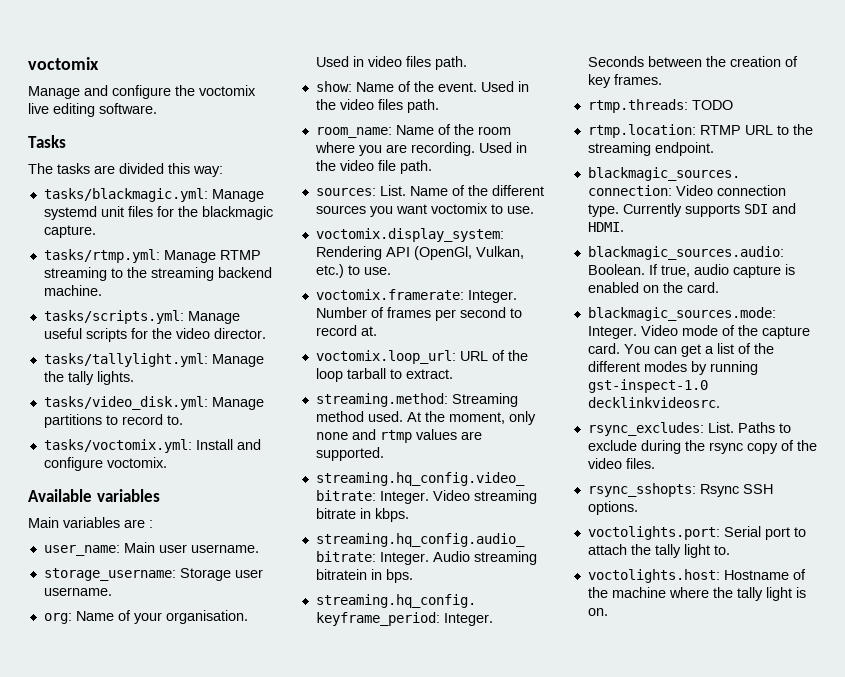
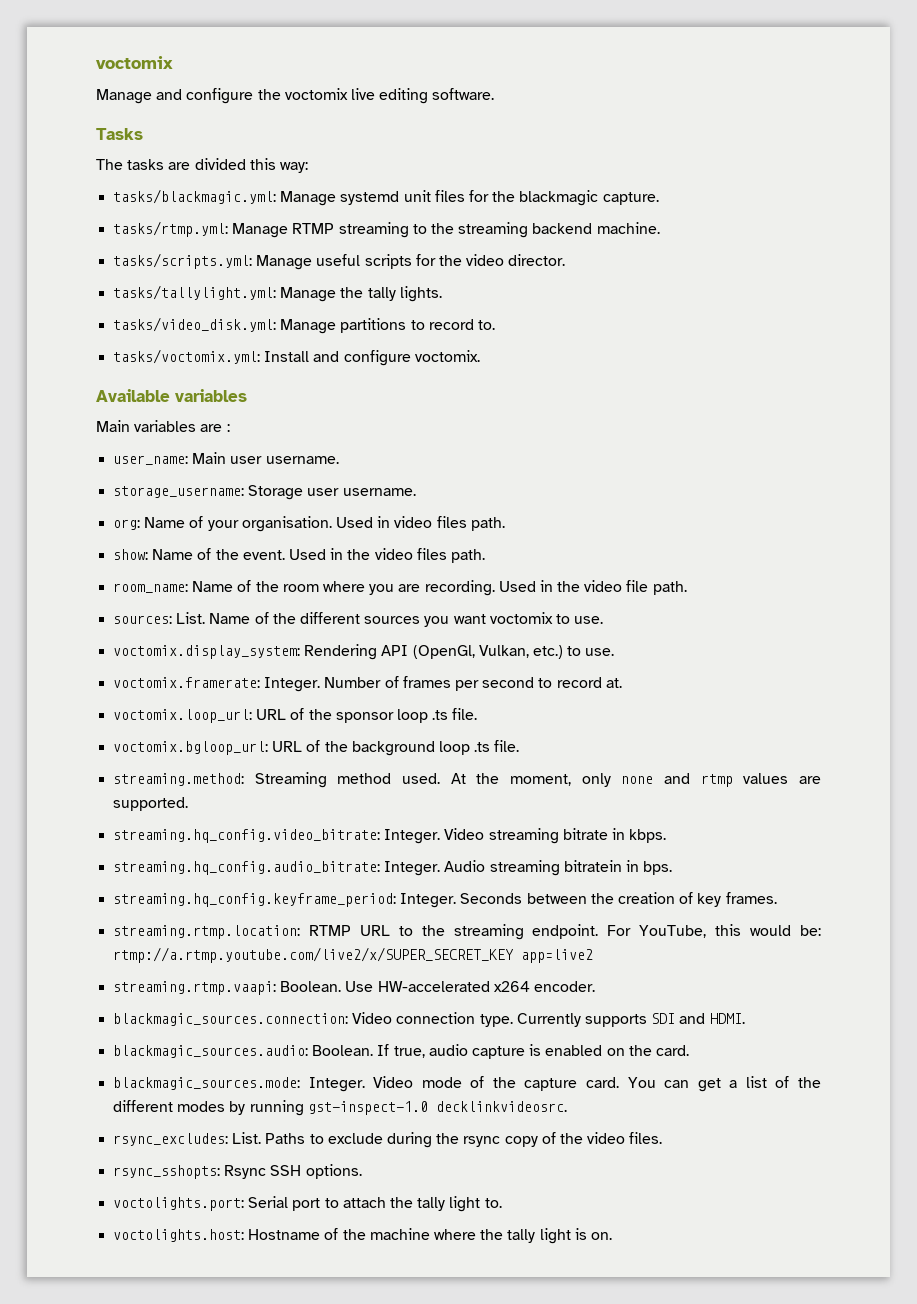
- voctomix.loop_url: URL of the loop tarball to extract.
+ voctomix.loop_url: URL of the sponsor loop .ts file.
+ voctomix.bgloop_url: URL of the background loop .ts file.
- rtmp.threads: TODO
- rtmp.location: RTMP URL to the streaming endpoint.
+ streaming.rtmp.location: RTMP URL to the streaming endpoint. For YouTube, this would be: rtmp://a.rtmp.youtube.com/live2/x/SUPER_SECRET_KEY app=live2
+ streaming.rtmp.vaapi: Boolean. Use HW-accelerated x264 encoder.

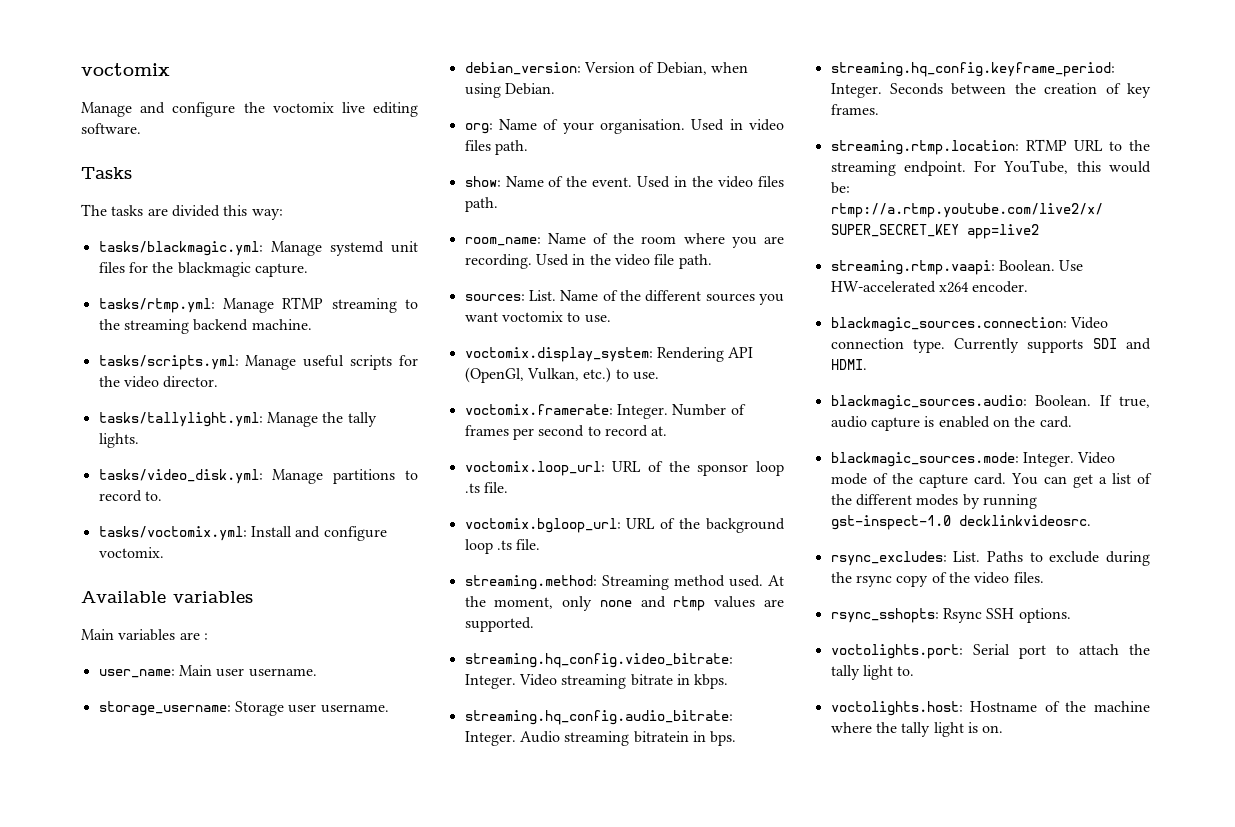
+ debian_version: Version of Debian, when using Debian.

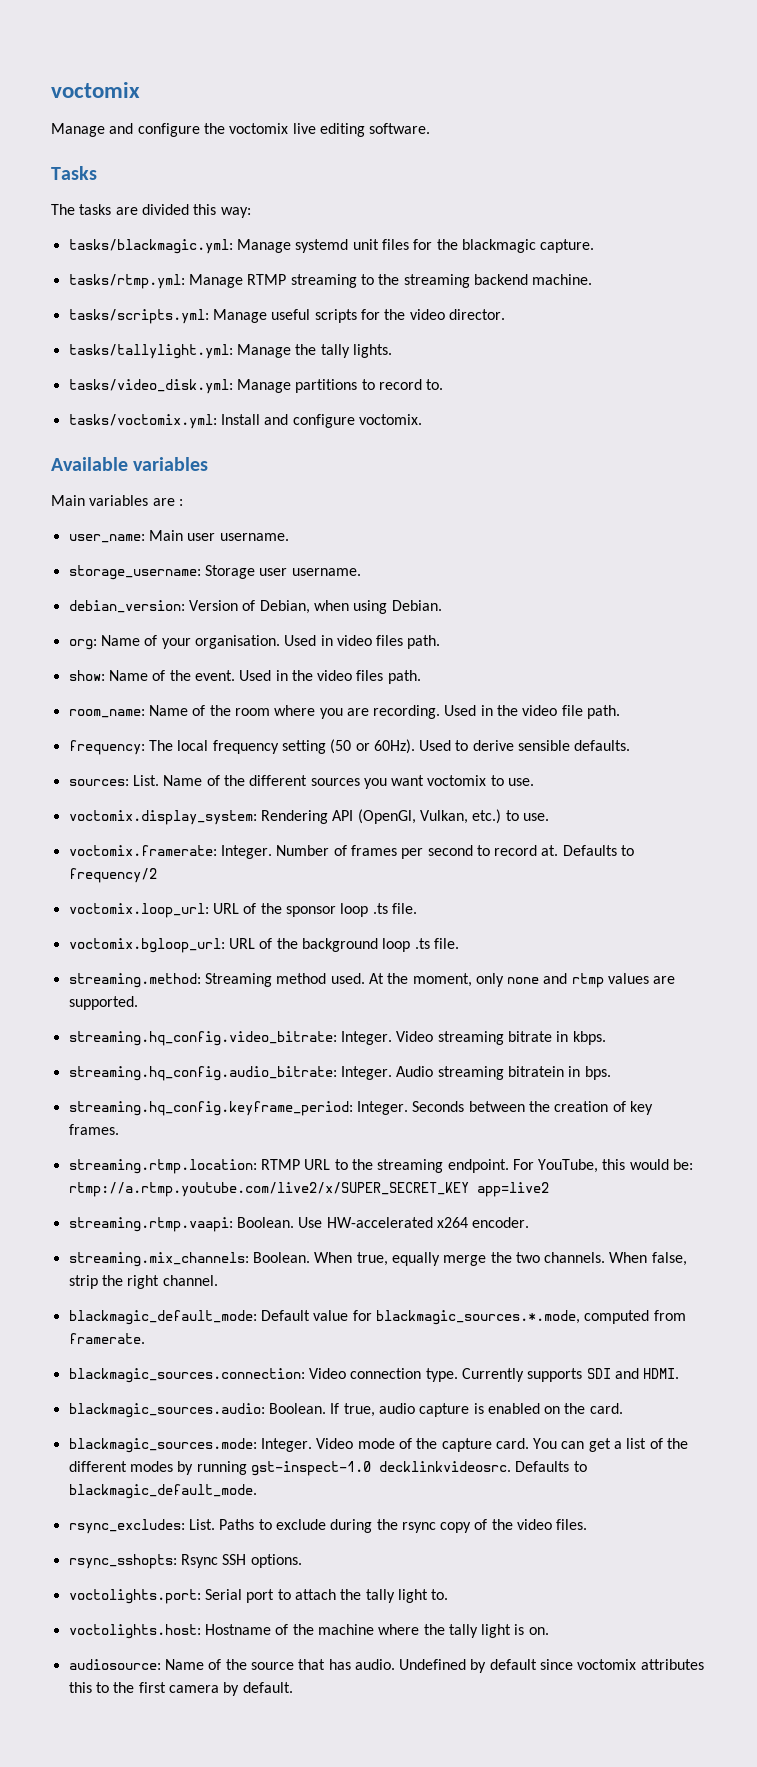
+ frequency: The local frequency setting (50 or 60Hz). Used to derive sensible defaults.
+ Defaults to frequency/2
+ streaming.mix_channels: Boolean. When true, equally merge the two channels. When false, strip the right channel.
+ blackmagic_default_mode: Default value for blackmagic_sources.*.mode, computed from framerate.
+ Defaults to blackmagic_default_mode.
+ audiosource: Name of the source that has audio. Undefined by default since voctomix attributes this to the first camera by default.

